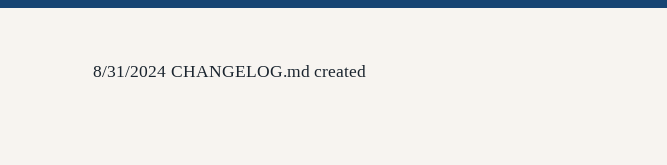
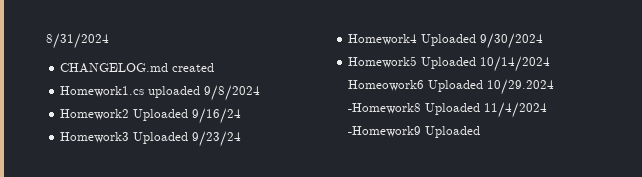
- 8/31/2024 CHANGELOG.md created
+ 8/31/2024
+ CHANGELOG.md created
+ Homework1.cs uploaded 9/8/2024
+ Homework2 Uploaded 9/16/24
+ Homework3 Uploaded 9/23/24
+ Homework4 Uploaded 9/30/2024
+ Homework5 Uploaded 10/14/2024 Homeowork6 Uploaded 10/29.2024 -Homework8 Uploaded 11/4/2024 -Homework9 Uploaded

